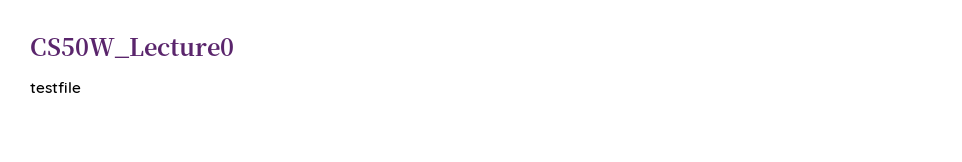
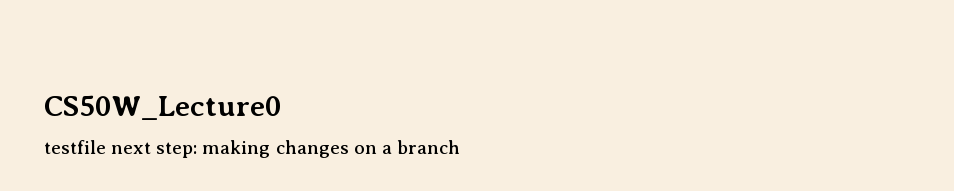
- testfile
+ testfile next step: making changes on a branch

